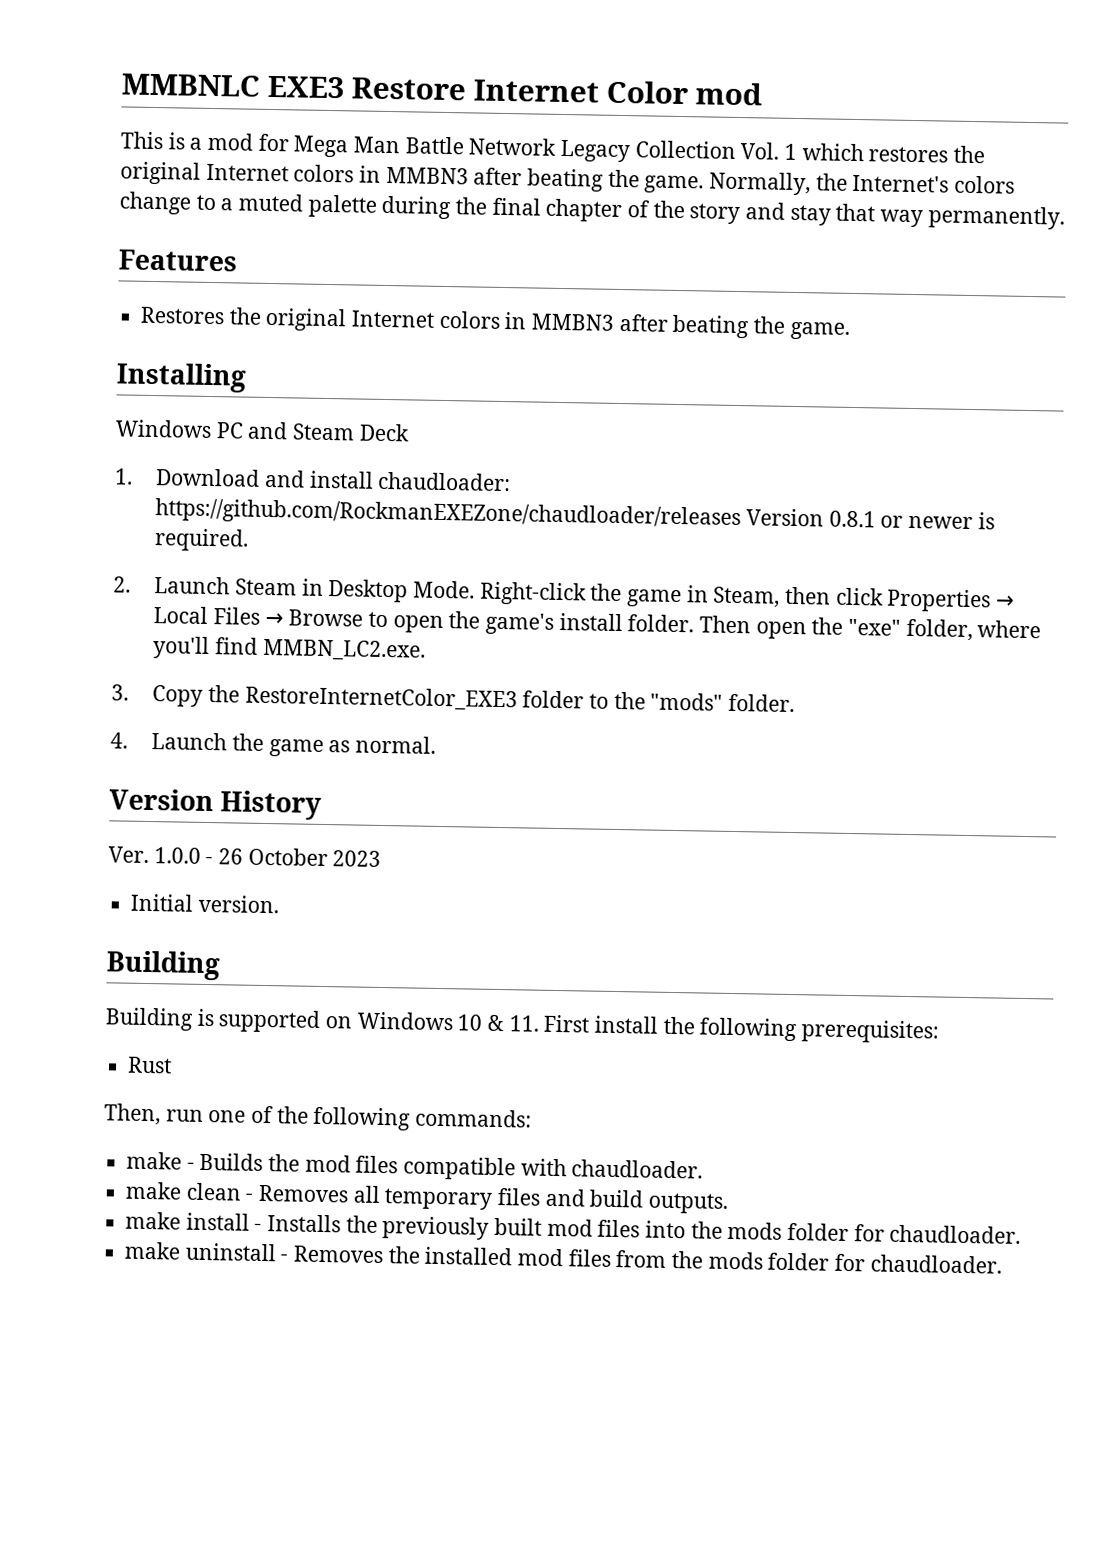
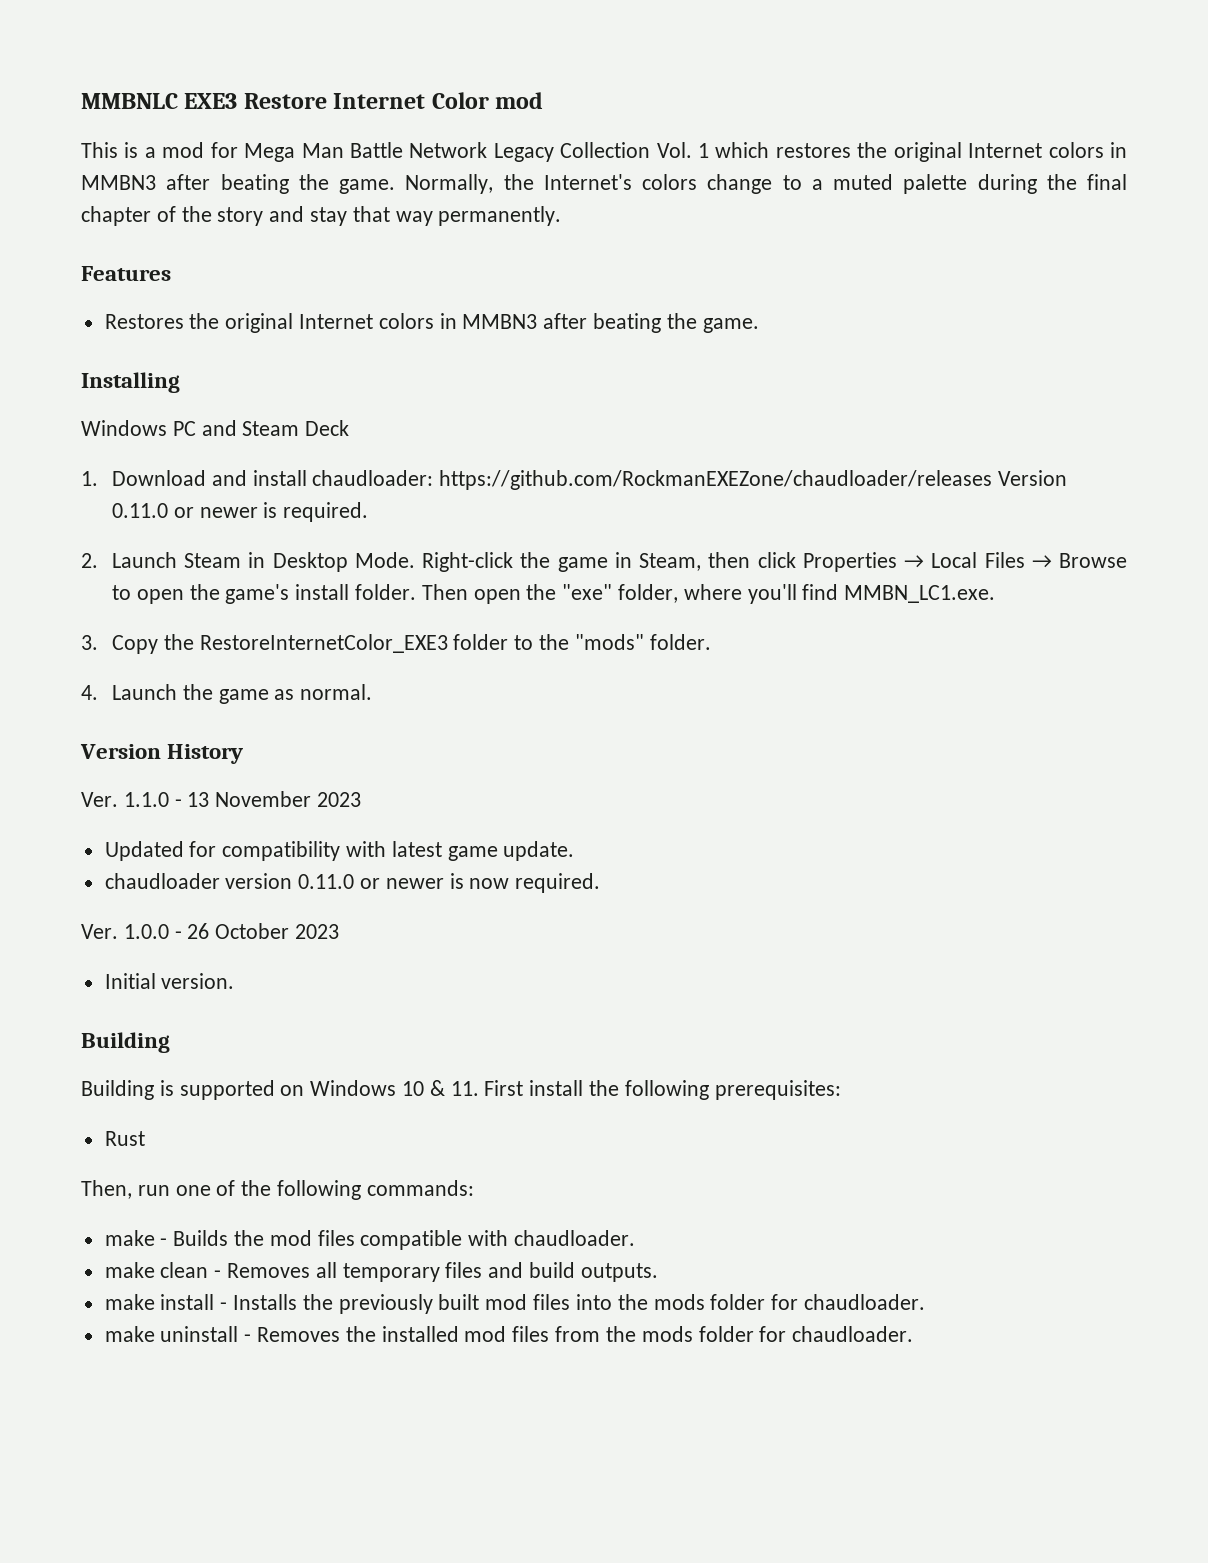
- 1. Download and install chaudloader: https://github.com/RockmanEXEZone/chaudloader/releases Version 0.8.1 or newer is required.
+ 1. Download and install chaudloader: https://github.com/RockmanEXEZone/chaudloader/releases Version 0.11.0 or newer is required.
- Then open the "exe" folder, where you'll find MMBN_LC2.exe.
+ Then open the "exe" folder, where you'll find MMBN_LC1.exe.
+ Ver. 1.1.0 - 13 November 2023
+ Updated for compatibility with latest game update.
+ chaudloader version 0.11.0 or newer is now required.

